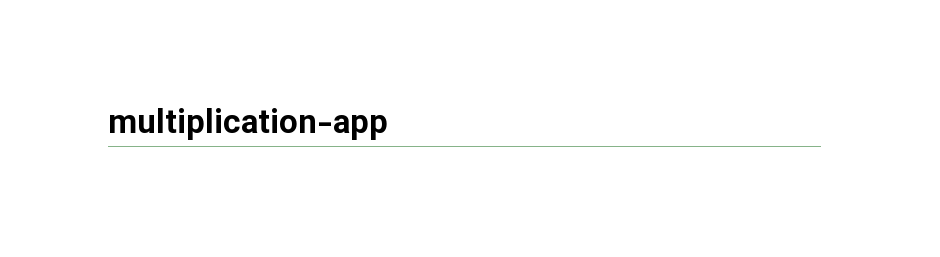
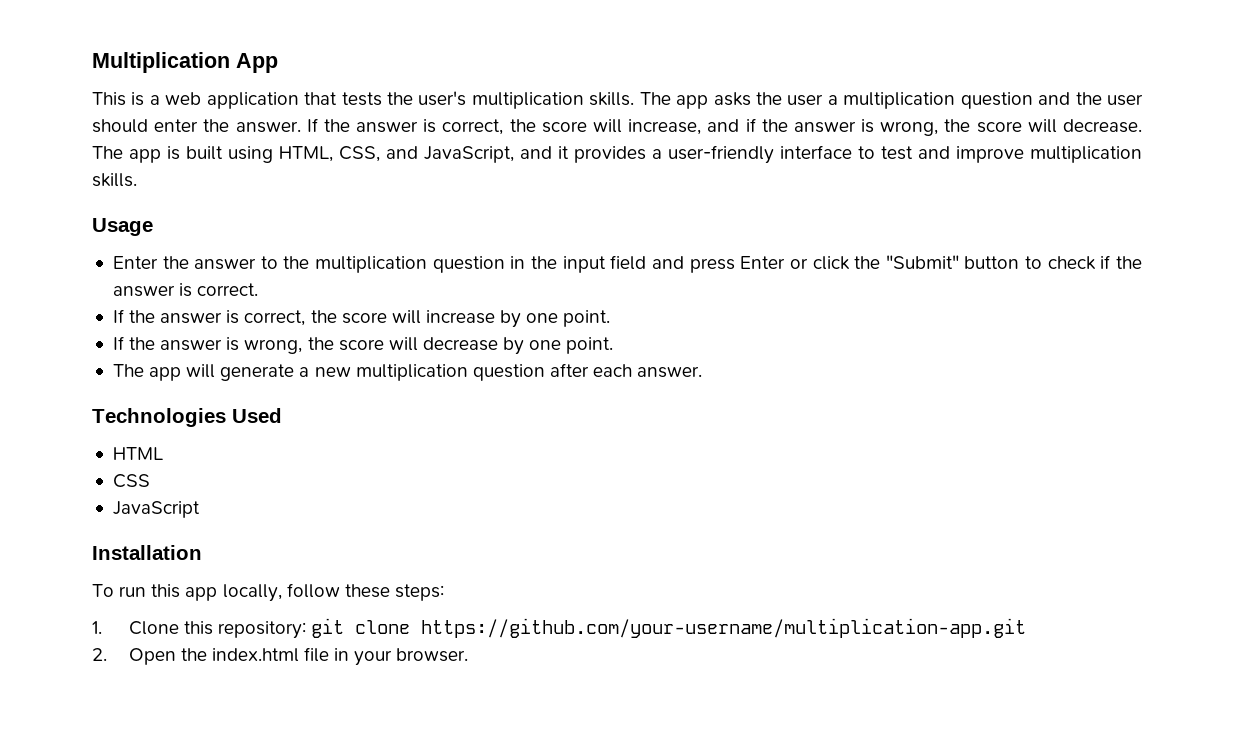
- multiplication-app
+ Multiplication App
+ This is a web application that tests the user's multiplication skills. The app asks the user a multiplication question and the user should enter the answer. If the answer is correct, the score will increase, and if the answer is wrong, the score will decrease. The app is built using HTML, CSS, and JavaScript, and it provides a user-friendly interface to test and improve multiplication skills.
+ Usage
+ Enter the answer to the multiplication question in the input field and press Enter or click the "Submit" button to check if the answer is correct.
+ If the answer is correct, the score will increase by one point.
+ If the answer is wrong, the score will decrease by one point.
+ The app will generate a new multiplication question after each answer.
+ Technologies Used
+ HTML
+ CSS
+ JavaScript
+ Installation
+ To run this app locally, follow these steps:
+ 1. Clone this repository: git clone https://github.com/your-username/multiplication-app.git
+ 2. Open the index.html file in your browser.

